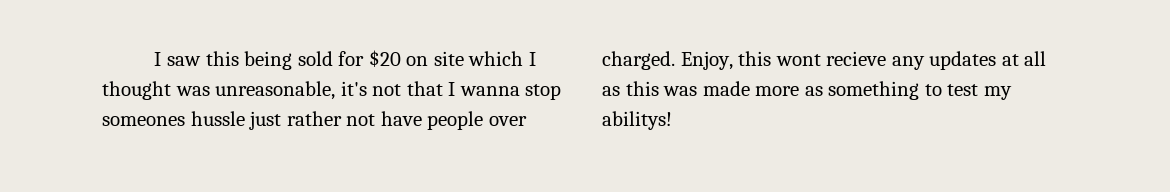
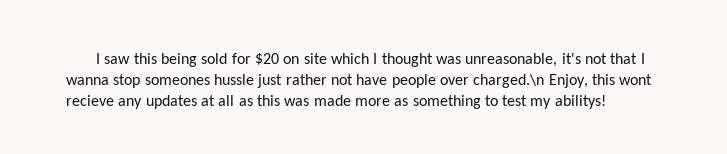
- I saw this being sold for $20 on site which I thought was unreasonable, it's not that I wanna stop someones hussle just rather not have people over charged. Enjoy, this wont recieve any updates at all as this was made more as something to test my abilitys!
+ I saw this being sold for $20 on site which I thought was unreasonable, it's not that I wanna stop someones hussle just rather not have people over charged.\n Enjoy, this wont recieve any updates at all as this was made more as something to test my abilitys!

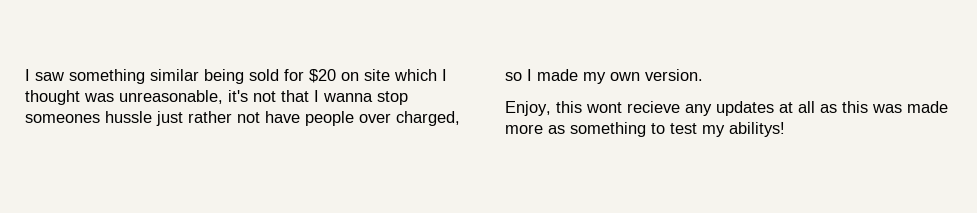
- I saw this being sold for $20 on site which I thought was unreasonable, it's not that I wanna stop someones hussle just rather not have people over charged.\n Enjoy, this wont recieve any updates at all as this was made more as something to test my abilitys!
+ I saw something similar being sold for $20 on site which I thought was unreasonable, it's not that I wanna stop someones hussle just rather not have people over charged, so I made my own version.
+ Enjoy, this wont recieve any updates at all as this was made more as something to test my abilitys!

